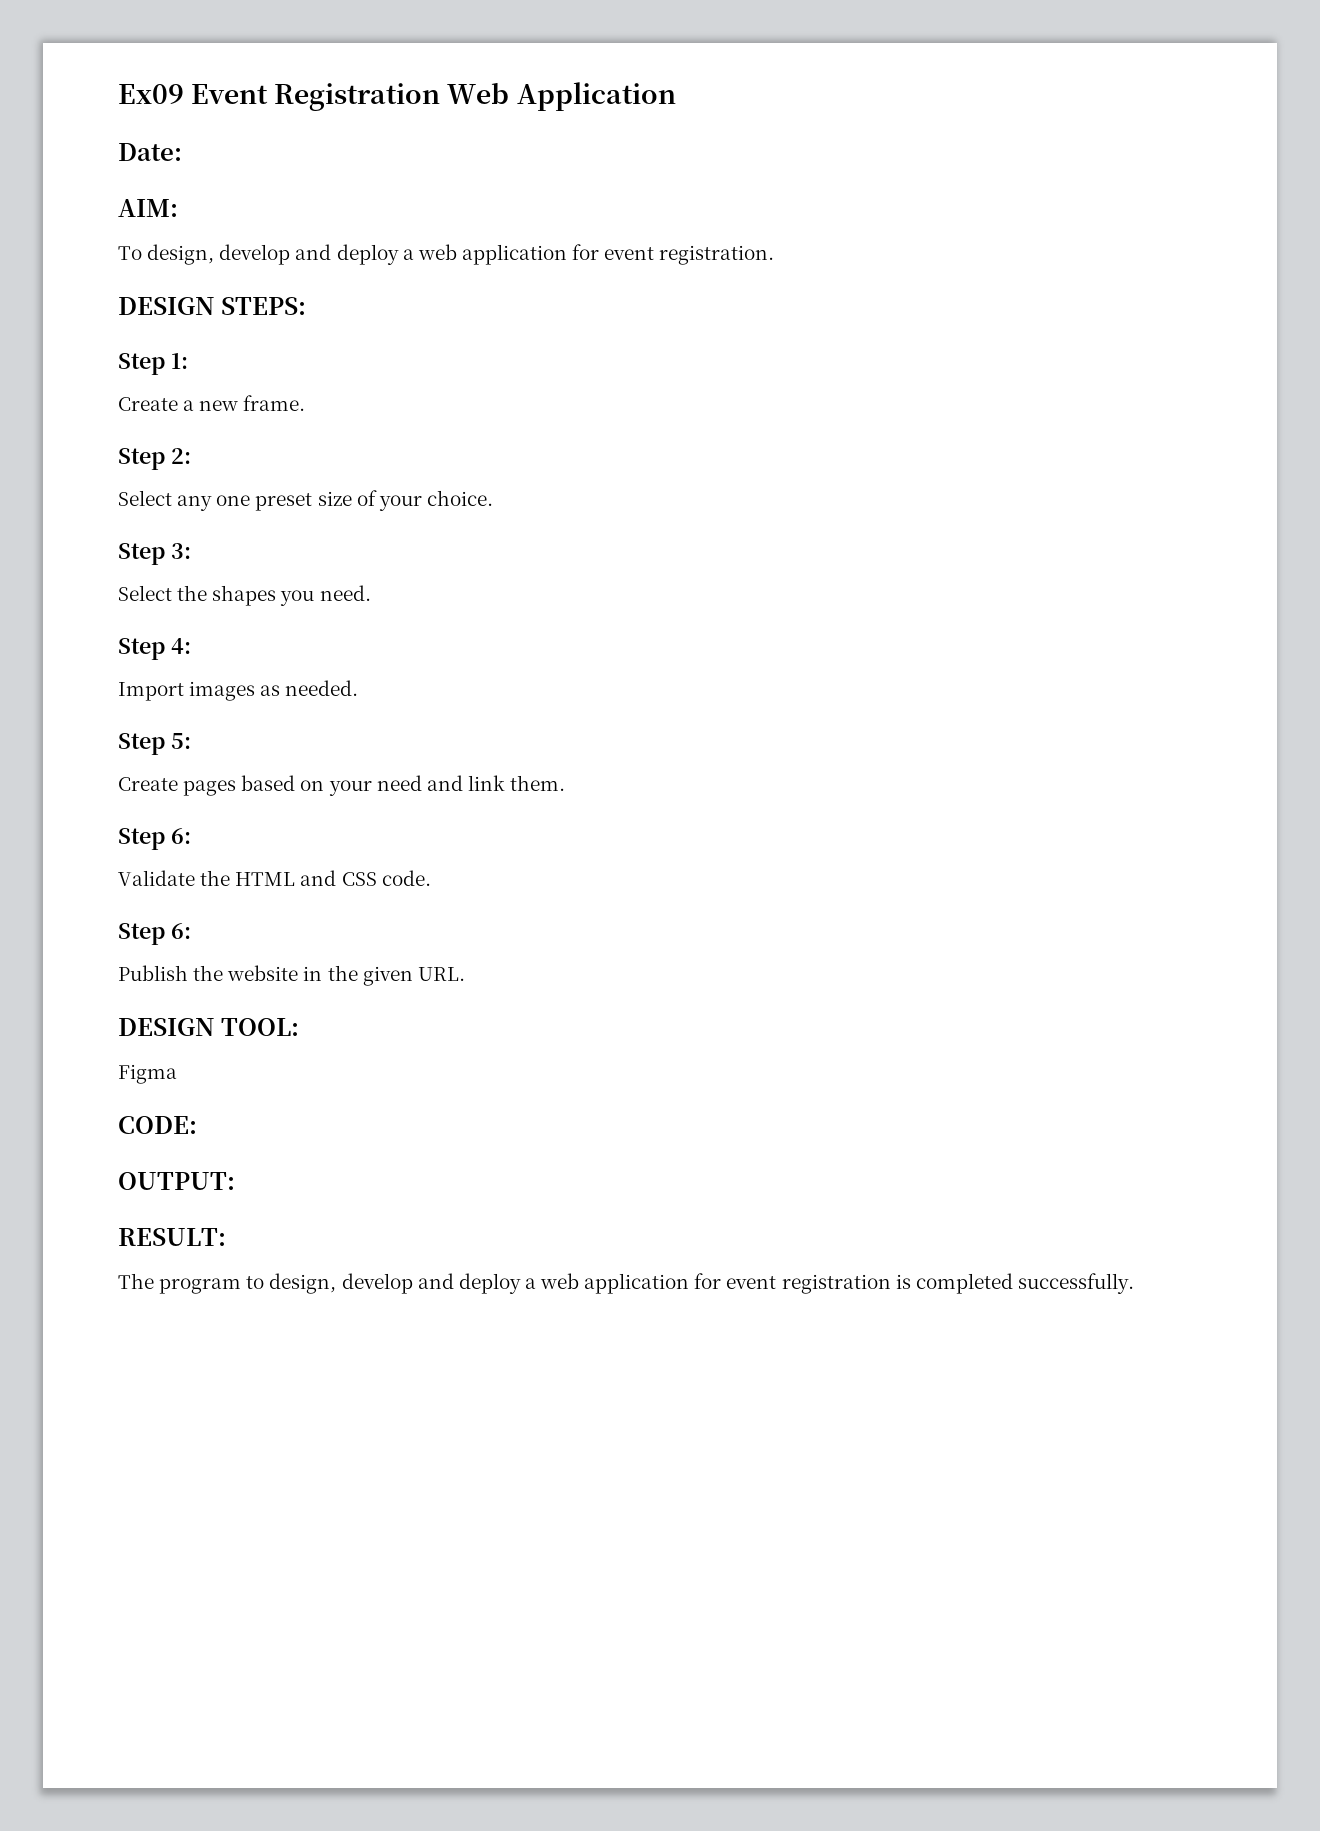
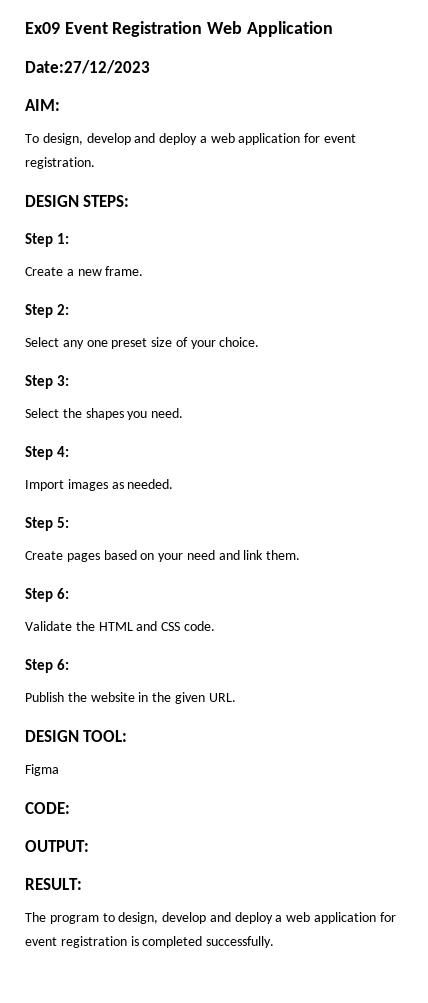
- Date:
+ Date:27/12/2023

